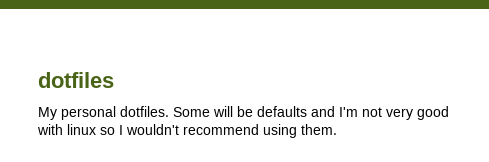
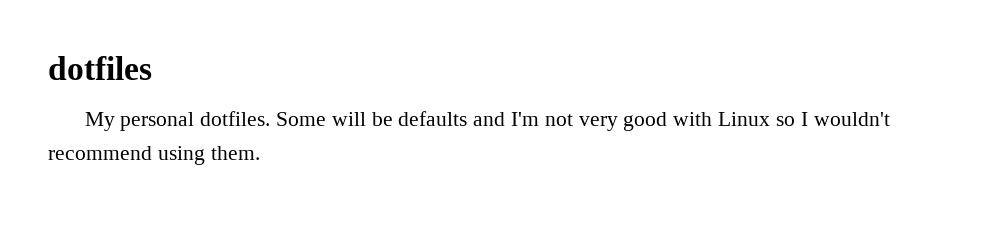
- Some will be defaults and I'm not very good with linux so I wouldn't recommend using them.
+ Some will be defaults and I'm not very good with Linux so I wouldn't recommend using them.

